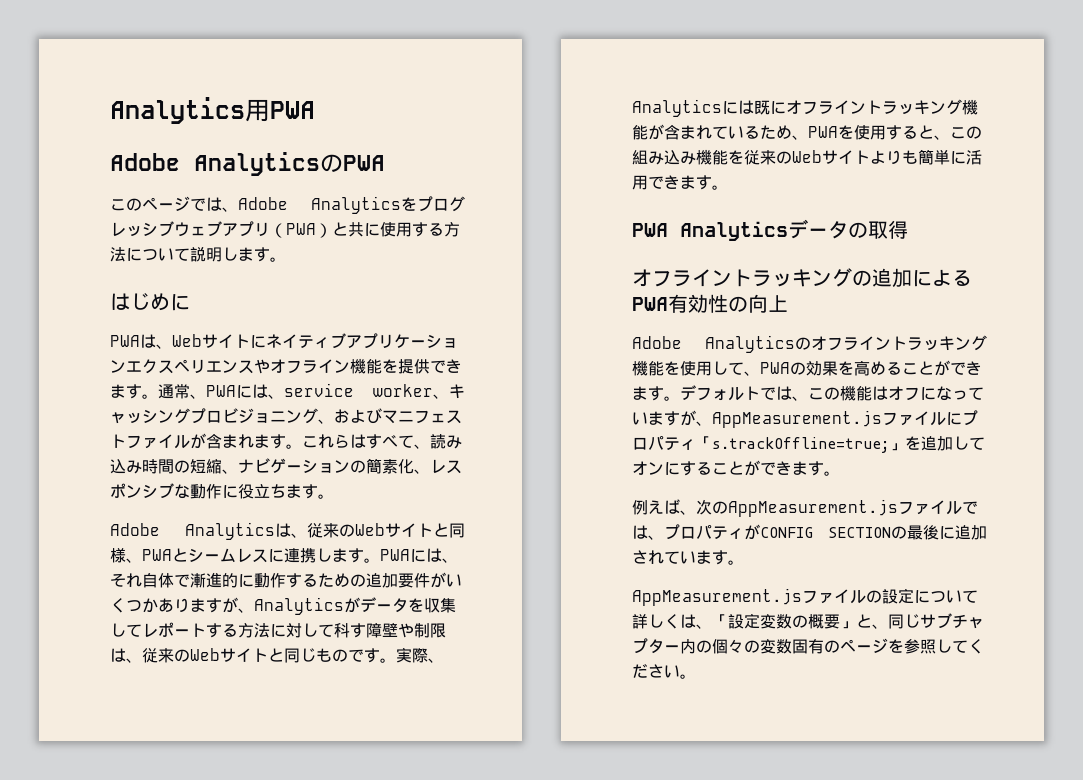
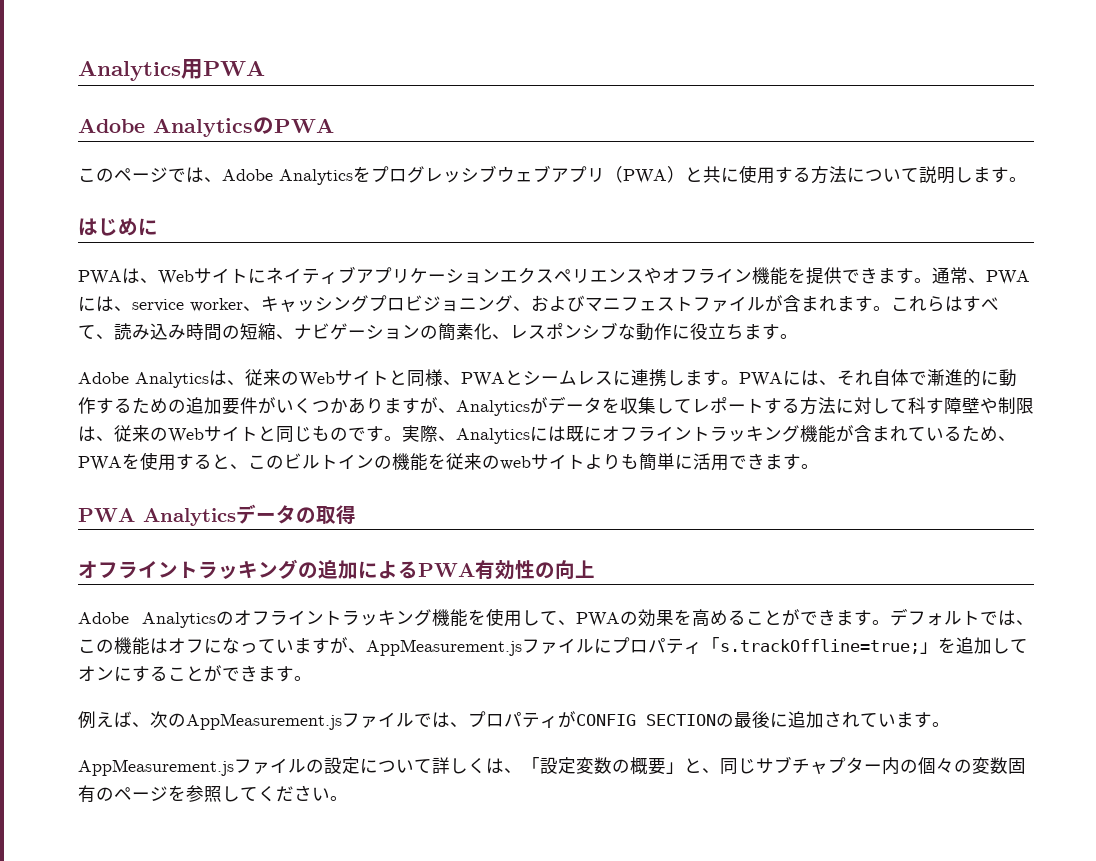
- 実際、Analyticsには既にオフライントラッキング機能が含まれているため、PWAを使用すると、この組み込み機能を従来のWebサイトよりも簡単に活用できます。
+ 実際、Analyticsには既にオフライントラッキング機能が含まれているため、PWAを使用すると、このビルトインの機能を従来のwebサイトよりも簡単に活用できます。

